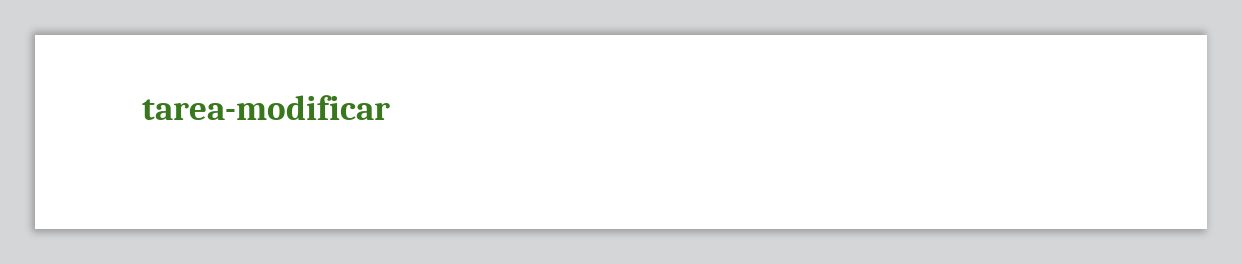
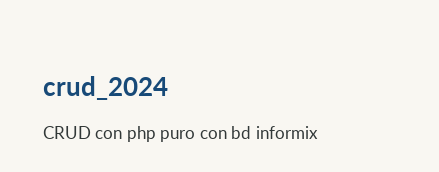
- tarea-modificar
+ crud_2024
+ CRUD con php puro con bd informix

